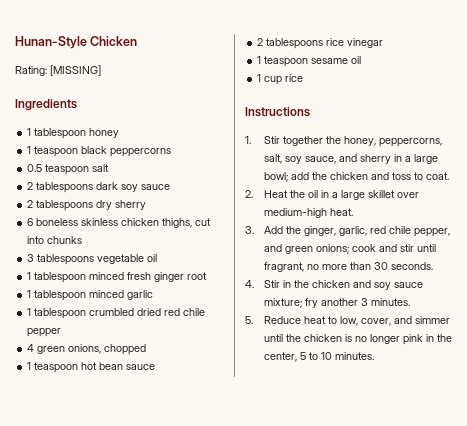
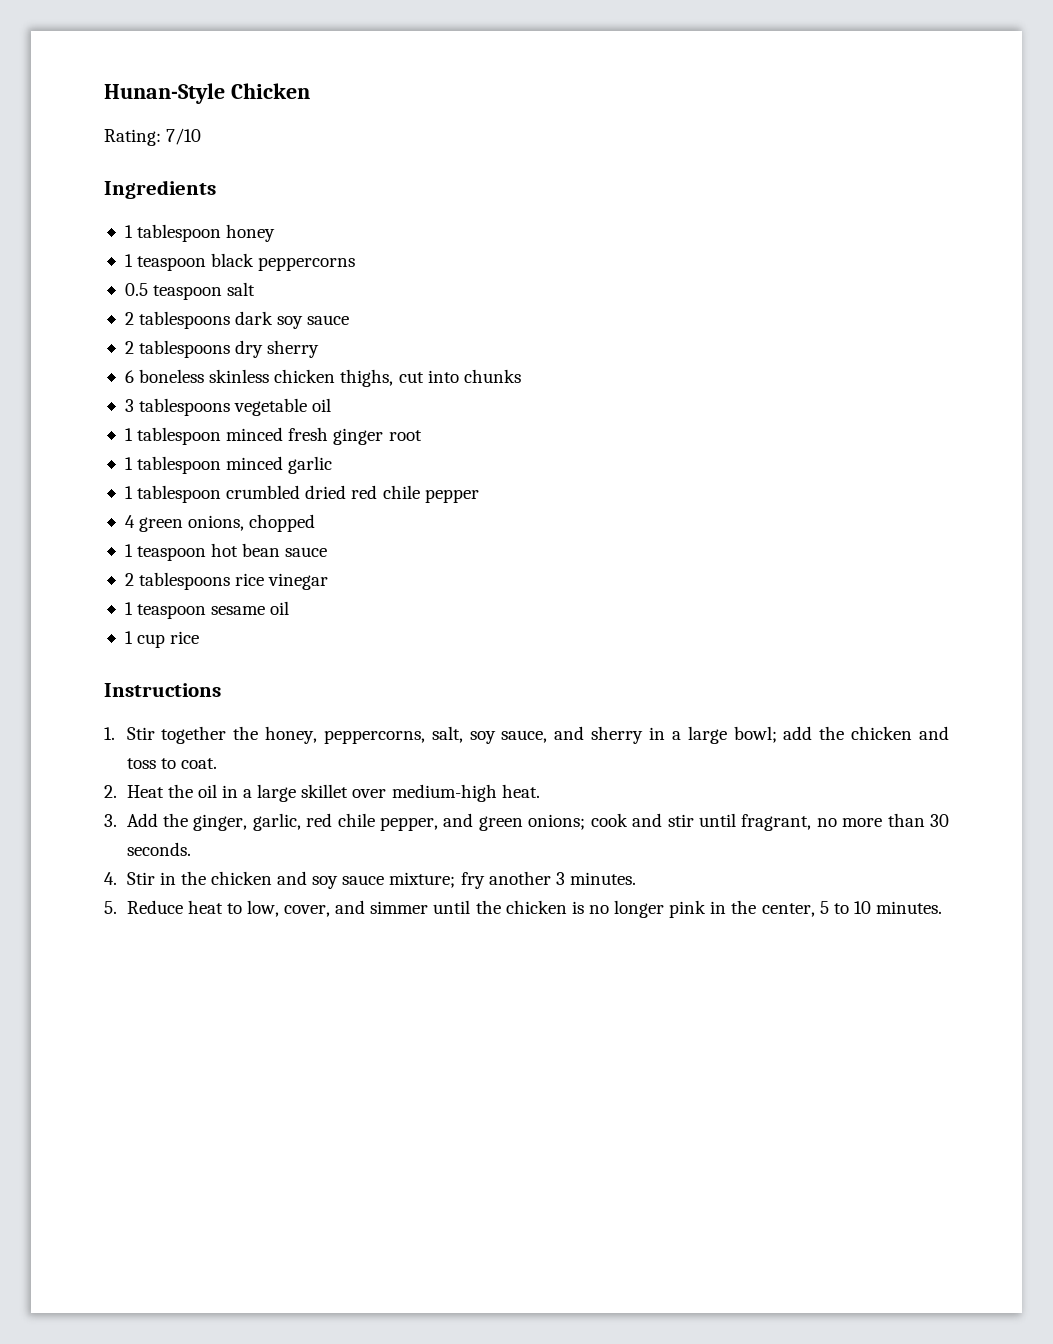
- Rating: [MISSING]
+ Rating: 7/10

